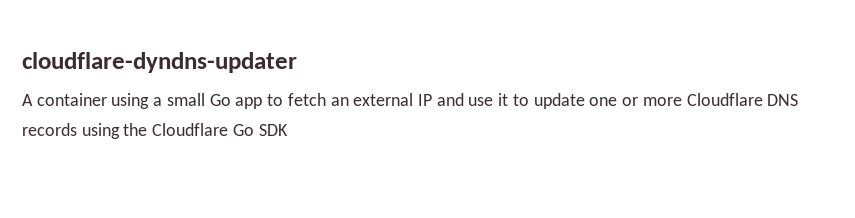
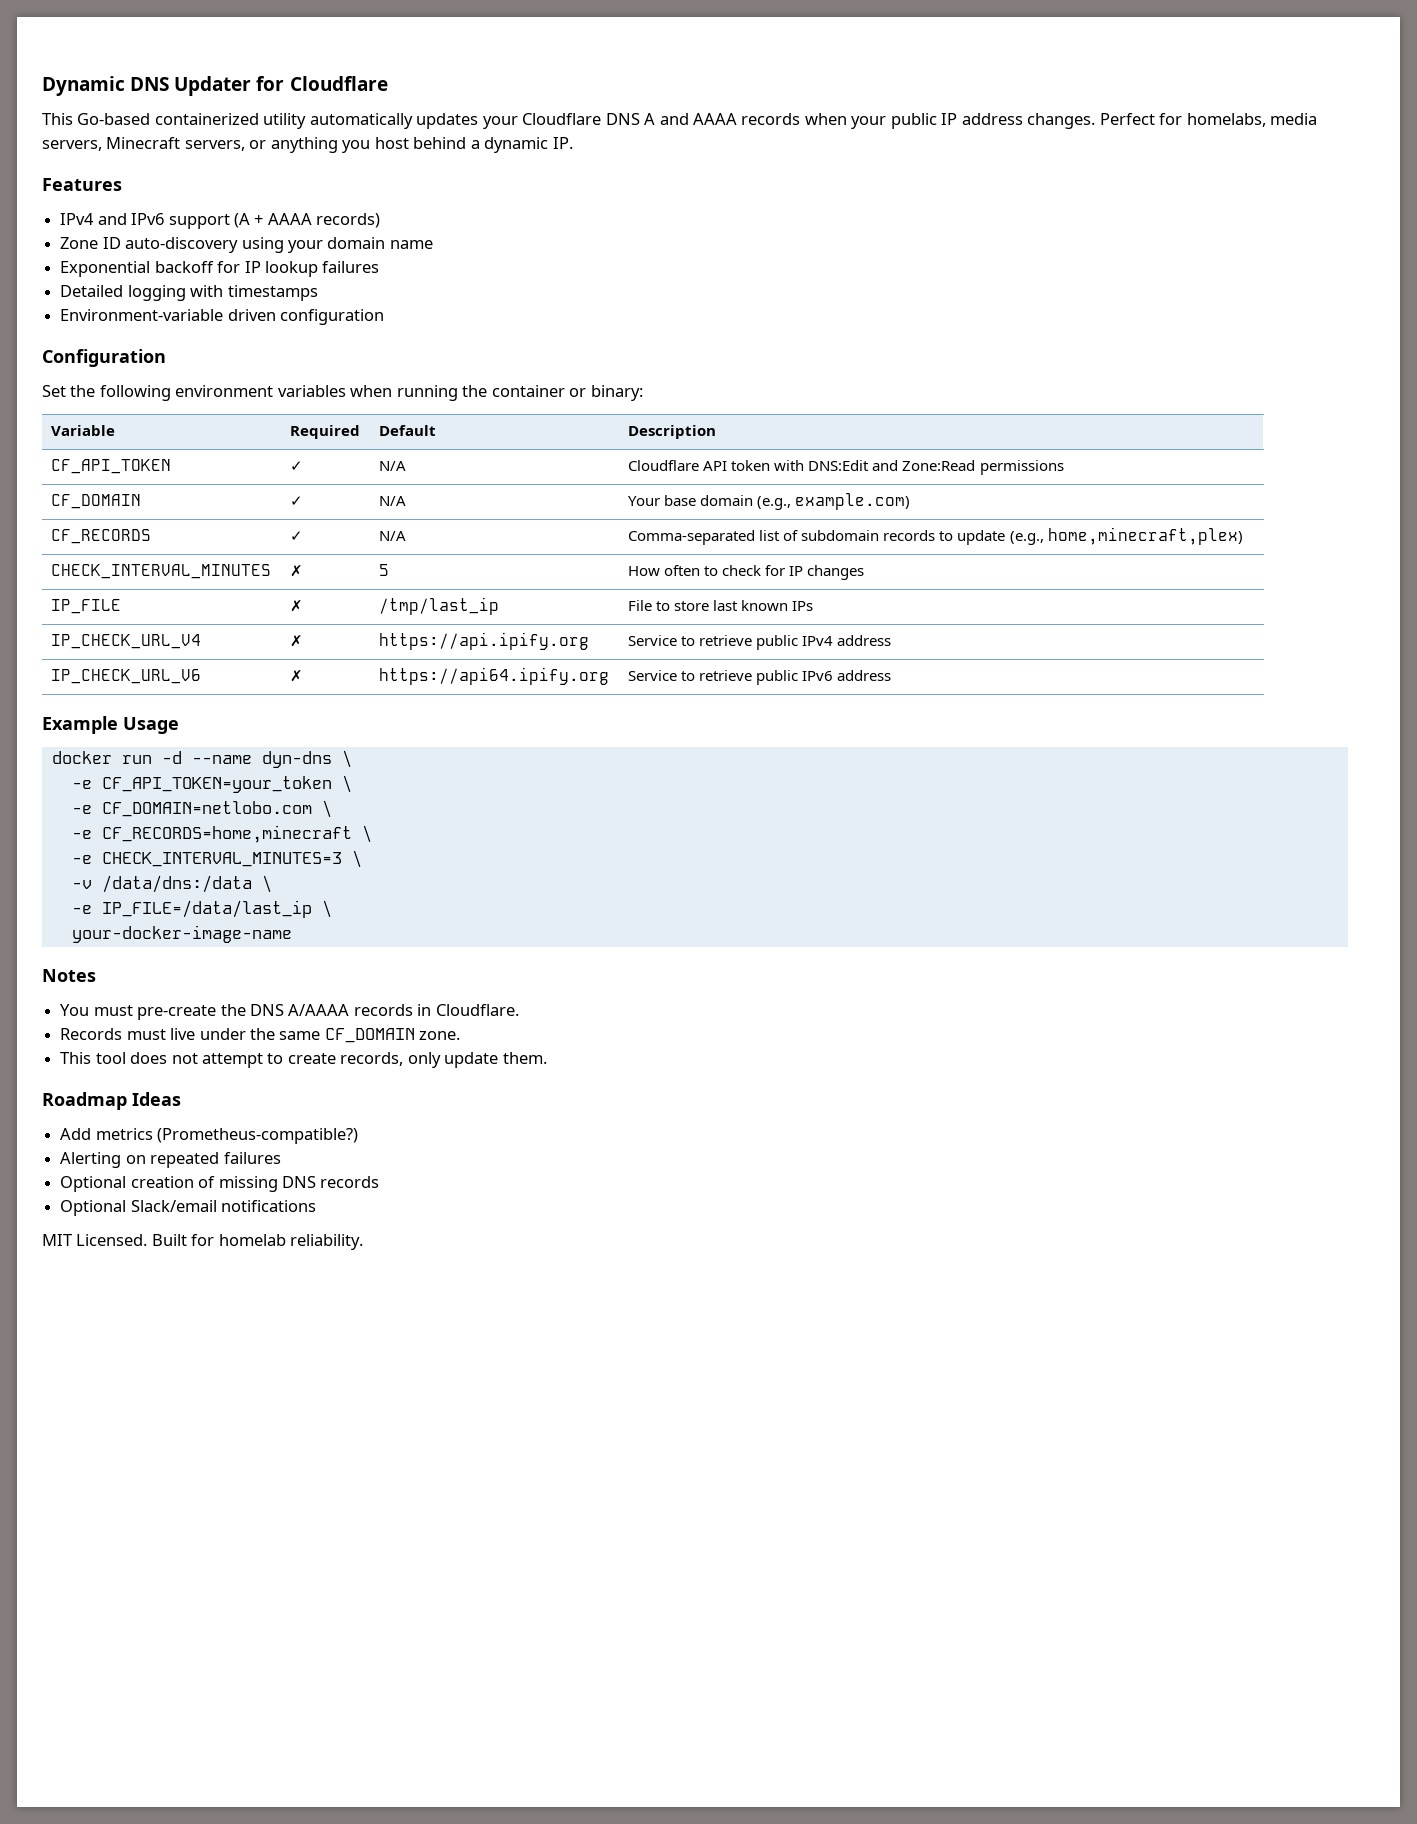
- cloudflare-dyndns-updater
- A container using a small Go app to fetch an external IP and use it to update one or more Cloudflare DNS records using the Cloudflare Go SDK
+ Dynamic DNS Updater for Cloudflare
+ This Go-based containerized utility automatically updates your Cloudflare DNS A and AAAA records when your public IP address changes. Perfect for homelabs, media servers, Minecraft servers, or anything you host behind a dynamic IP.
+ Features
+ IPv4 and IPv6 support (A + AAAA records)
+ Zone ID auto-discovery using your domain name
+ Exponential backoff for IP lookup failures
+ Detailed logging with timestamps
+ Environment-variable driven configuration
+ Configuration
+ Set the following environment variables when running the container or binary:
+ Variable | Required | Default | Description
+ CF_API_TOKEN | ✓ | N/A | Cloudflare API token with DNS:Edit and Zone:Read permissions
+ CF_DOMAIN | ✓ | N/A | Your base domain (e.g., example.com)
+ CF_RECORDS | ✓ | N/A | Comma-separated list of subdomain records to update (e.g., home,minecraft,plex)
+ CHECK_INTERVAL_MINUTES | ✗ | 5 | How often to check for IP changes
+ IP_FILE | ✗ | /tmp/last_ip | File to store last known IPs
+ IP_CHECK_URL_V4 | ✗ | https://api.ipify.org | Service to retrieve public IPv4 address
+ IP_CHECK_URL_V6 | ✗ | https://api64.ipify.org | Service to retrieve public IPv6 address
+ Example Usage
+ docker run -d --name dyn-dns \
+ -e CF_API_TOKEN=your_token \
+ -e CF_DOMAIN=netlobo.com \
+ -e CF_RECORDS=home,minecraft \
+ -e CHECK_INTERVAL_MINUTES=3 \
+ -v /data/dns:/data \
+ -e IP_FILE=/data/last_ip \
+ your-docker-image-name
+ Notes
+ You must pre-create the DNS A/AAAA records in Cloudflare.
+ Records must live under the same CF_DOMAIN zone.
+ This tool does not attempt to create records, only update them.
+ Roadmap Ideas
+ Add metrics (Prometheus-compatible?)
+ Alerting on repeated failures
+ Optional creation of missing DNS records
+ Optional Slack/email notifications
+ MIT Licensed. Built for homelab reliability.

